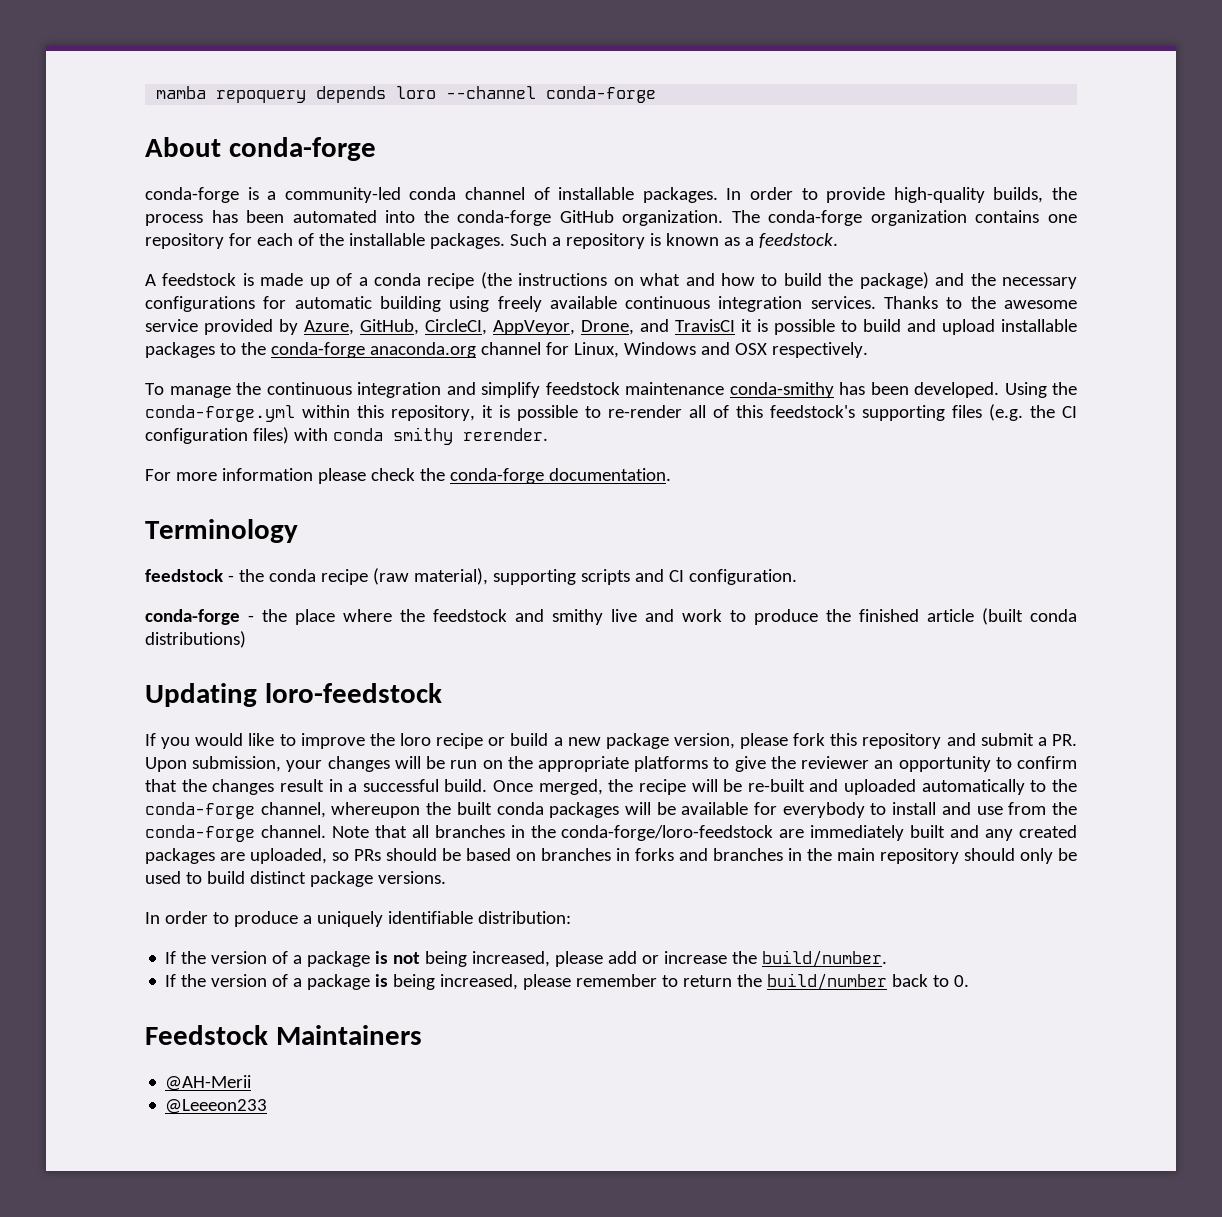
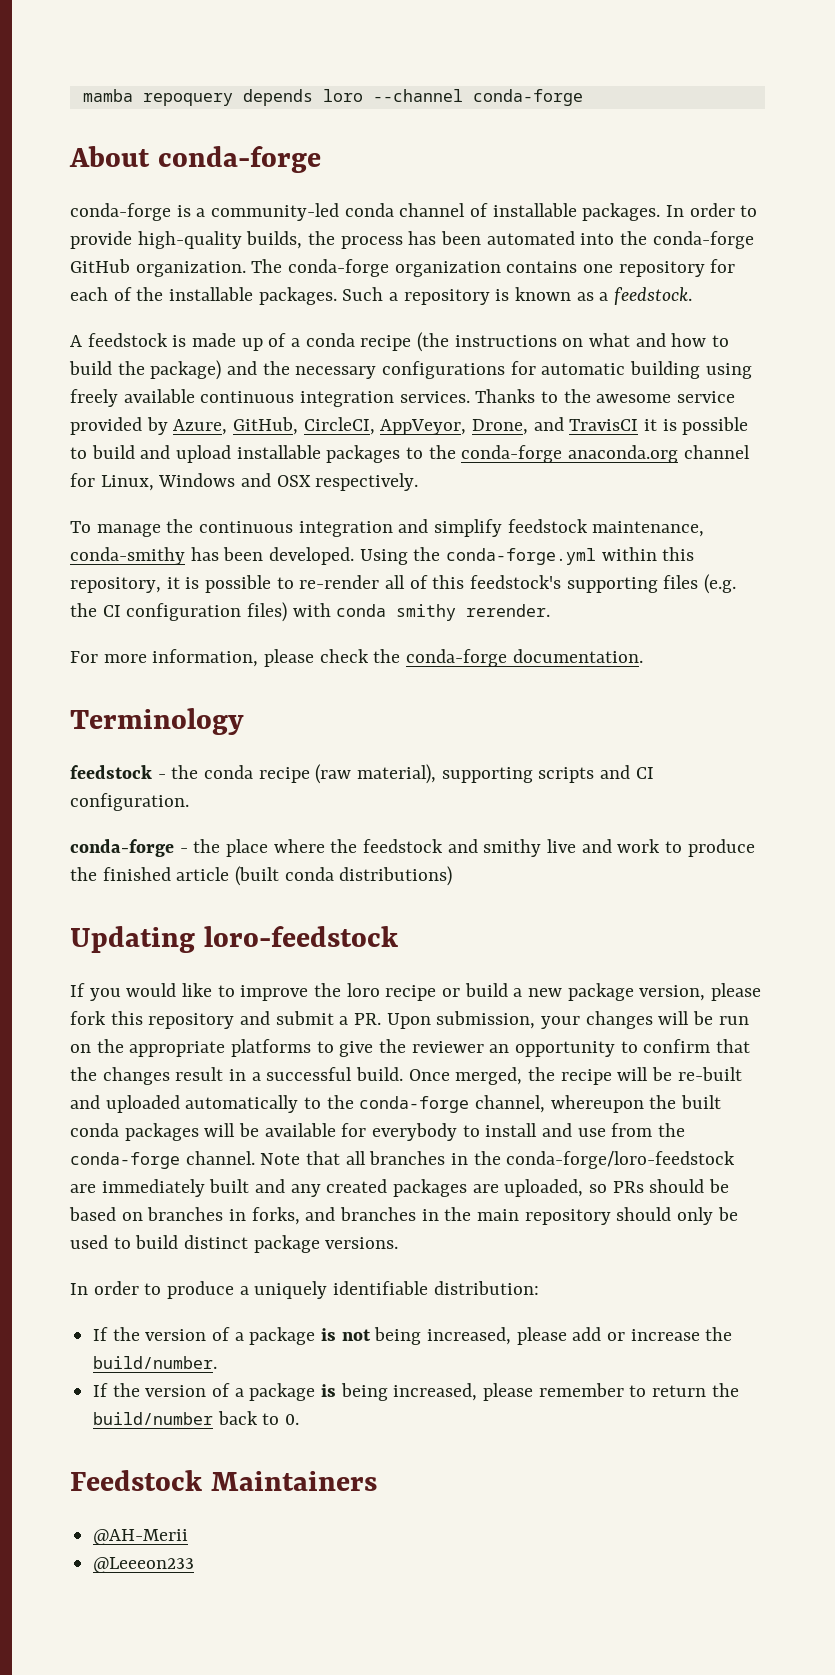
- To manage the continuous integration and simplify feedstock maintenance conda-smithy has been developed.
+ To manage the continuous integration and simplify feedstock maintenance, conda-smithy has been developed.
- For more information please check the conda-forge documentation.
+ For more information, please check the conda-forge documentation.
- Note that all branches in the conda-forge/loro-feedstock are immediately built and any created packages are uploaded, so PRs should be based on branches in forks and branches in the main repository should only be used to build distinct package versions.
+ Note that all branches in the conda-forge/loro-feedstock are immediately built and any created packages are uploaded, so PRs should be based on branches in forks, and branches in the main repository should only be used to build distinct package versions.

